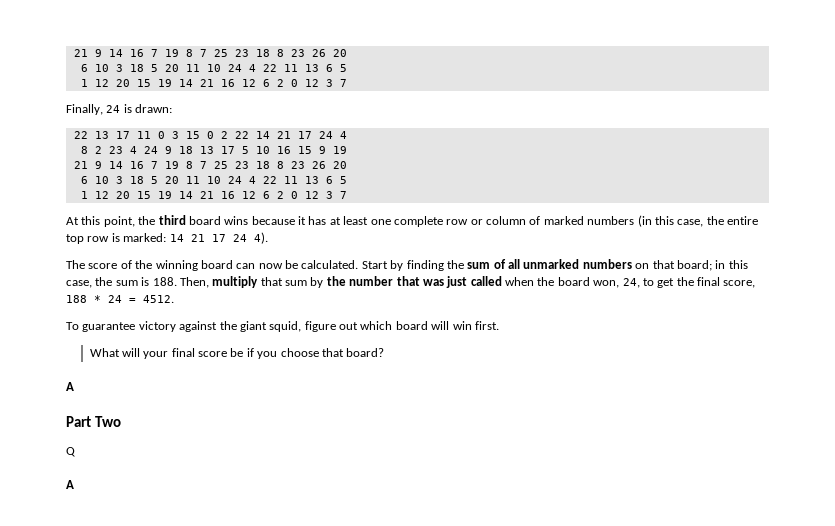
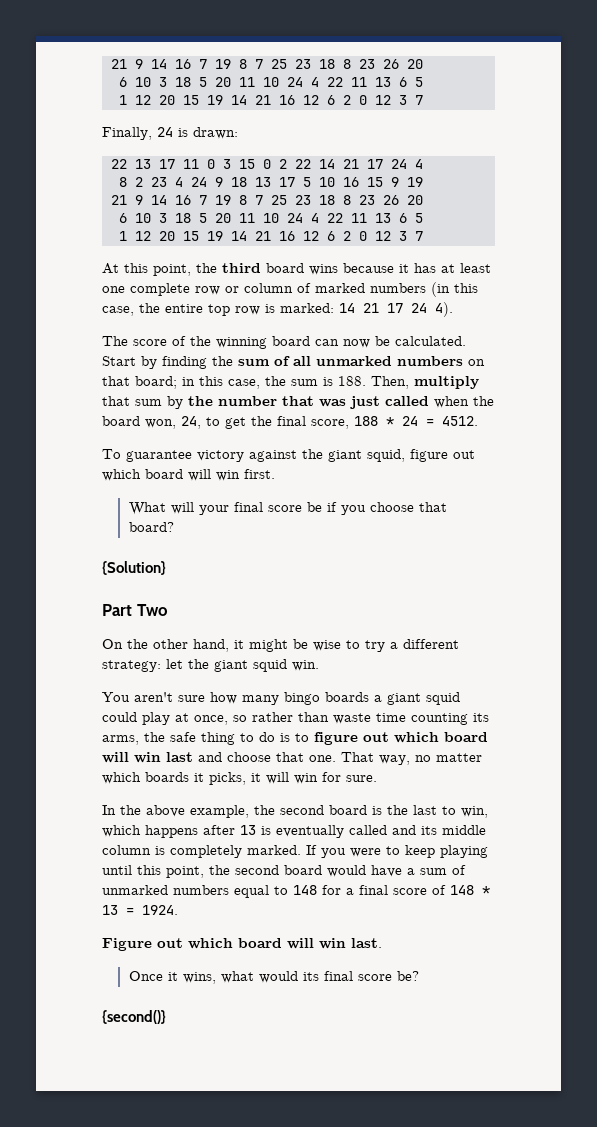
  What will your final score be if you choose that board?
- A
+ {Solution}
- Q
- A
+ On the other hand, it might be wise to try a different strategy: let the giant squid win.
+ You aren't sure how many bingo boards a giant squid could play at once, so rather than waste time counting its arms, the safe thing to do is to figure out which board will win last and choose that one. That way, no matter which boards it picks, it will win for sure.
+ In the above example, the second board is the last to win, which happens after 13 is eventually called and its middle column is completely marked. If you were to keep playing until this point, the second board would have a sum of unmarked numbers equal to 148 for a final score of 148 * 13 = 1924.
+ Figure out which board will win last.
+ Once it wins, what would its final score be?
+ {second()}

